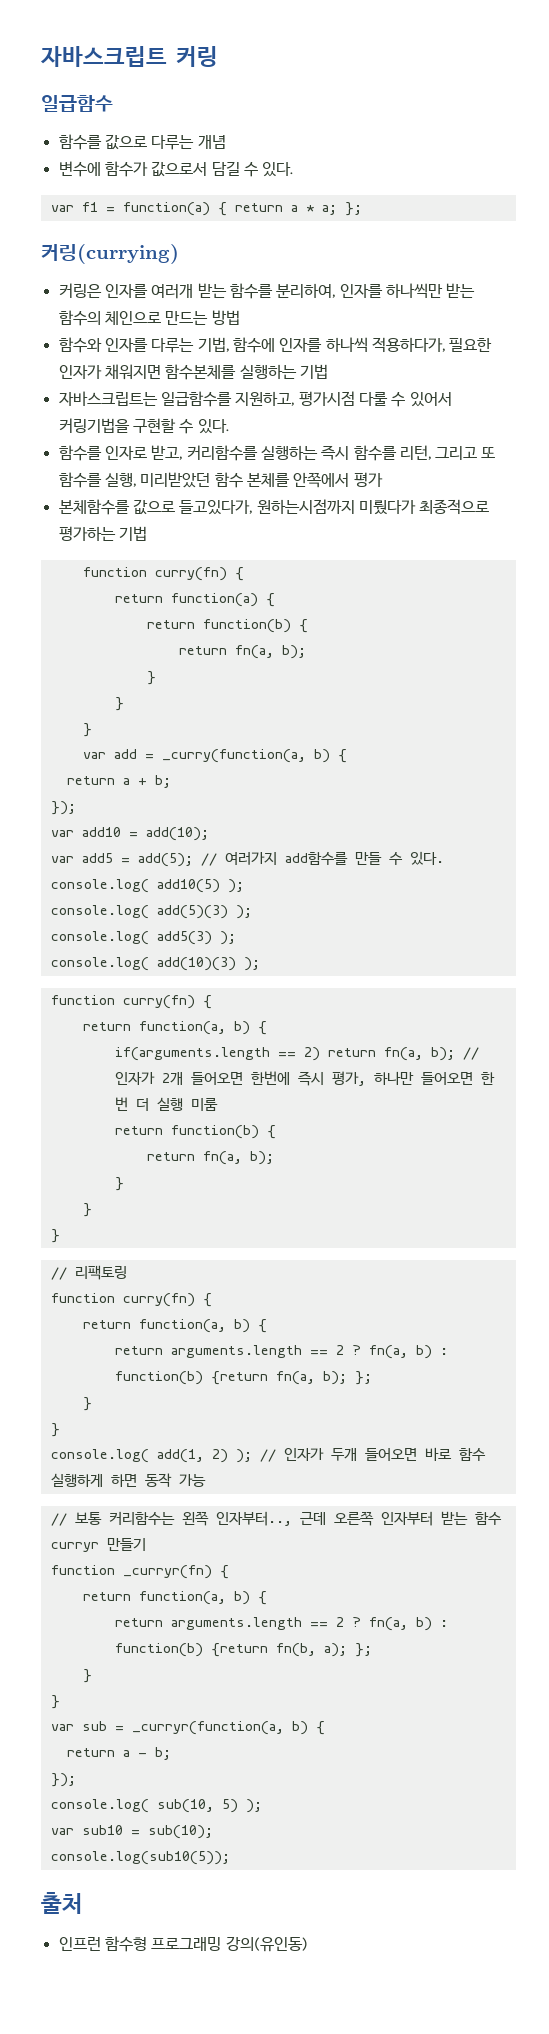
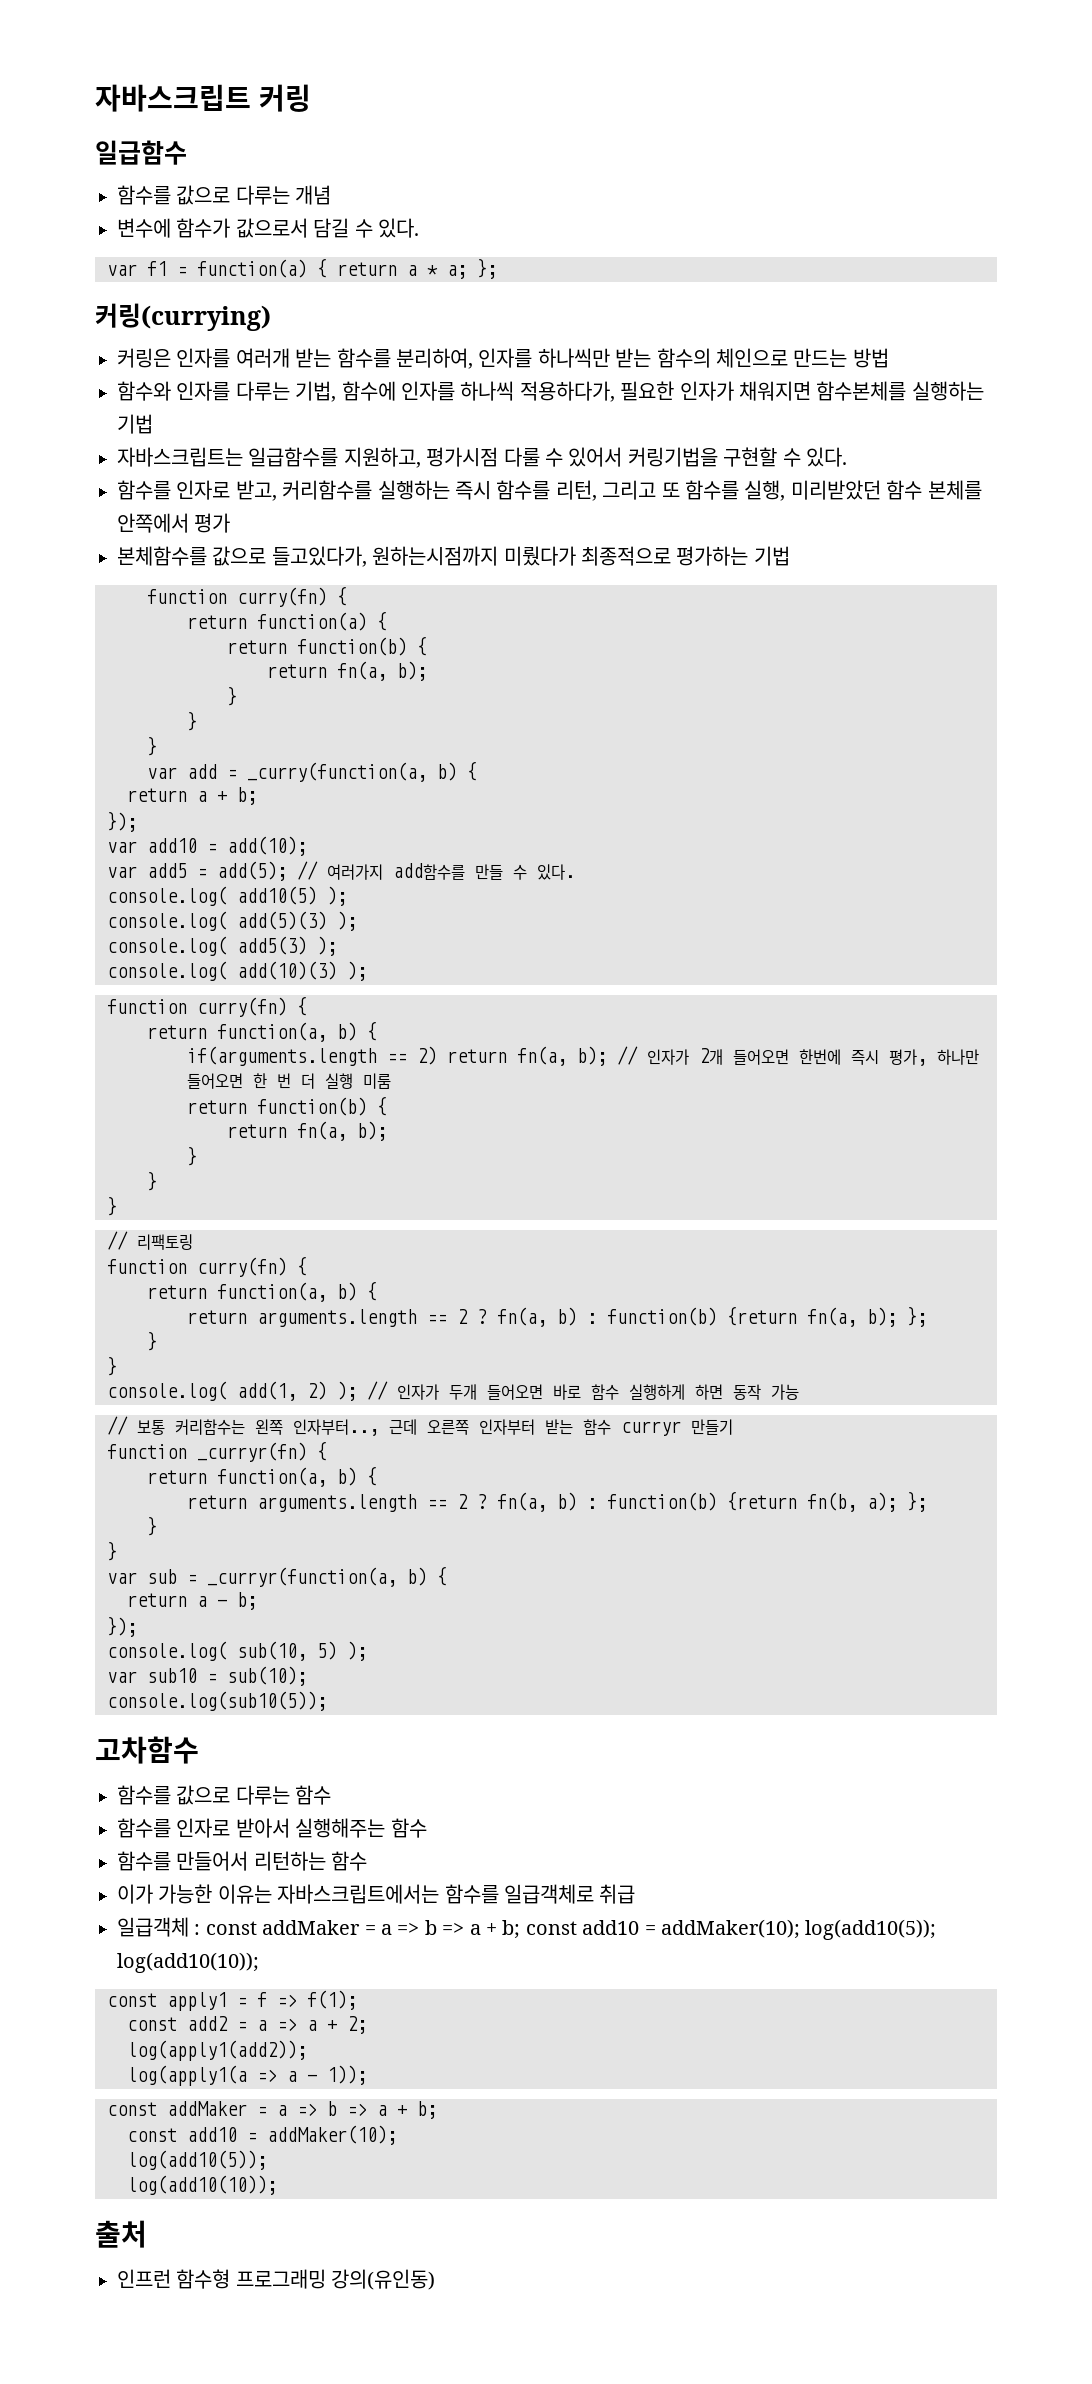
+ 고차함수
+ 함수를 값으로 다루는 함수
+ 함수를 인자로 받아서 실행해주는 함수
+ 함수를 만들어서 리턴하는 함수
+ 이가 가능한 이유는 자바스크립트에서는 함수를 일급객체로 취급
+ 일급객체 : const addMaker = a => b => a + b; const add10 = addMaker(10); log(add10(5)); log(add10(10));
+ const apply1 = f => f(1);
+ const add2 = a => a + 2;
+ log(apply1(add2));
+ log(apply1(a => a - 1));
+ const addMaker = a => b => a + b;
+ const add10 = addMaker(10);
+ log(add10(5));
+ log(add10(10));

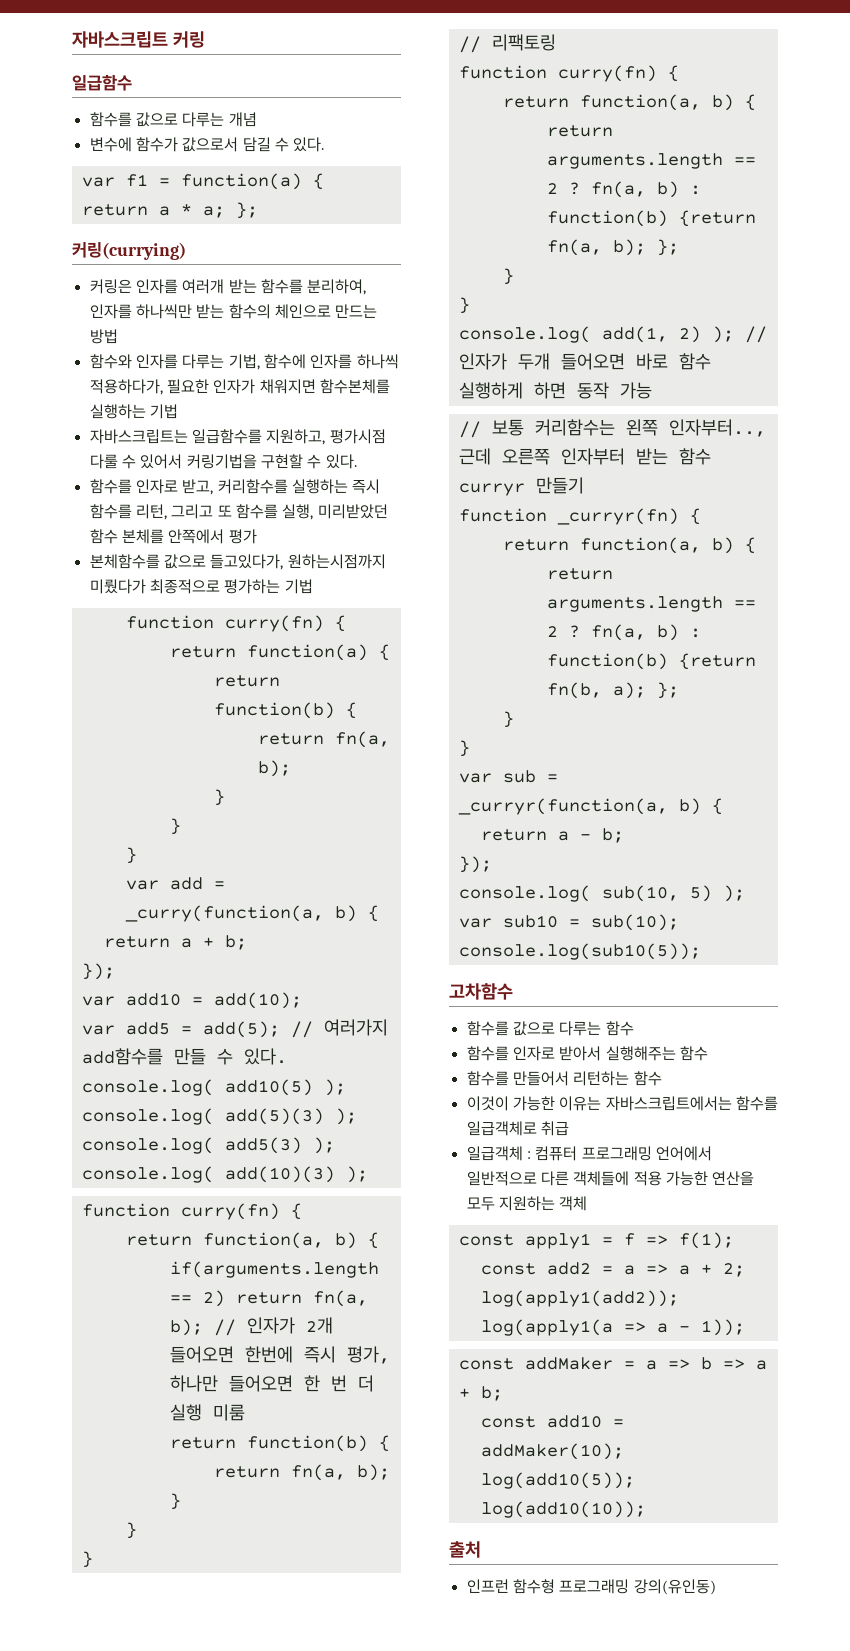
- 이가 가능한 이유는 자바스크립트에서는 함수를 일급객체로 취급
+ 이것이 가능한 이유는 자바스크립트에서는 함수를 일급객체로 취급
- 일급객체 : const addMaker = a => b => a + b; const add10 = addMaker(10); log(add10(5)); log(add10(10));
+ 일급객체 : 컴퓨터 프로그래밍 언어에서 일반적으로 다른 객체들에 적용 가능한 연산을 모두 지원하는 객체

